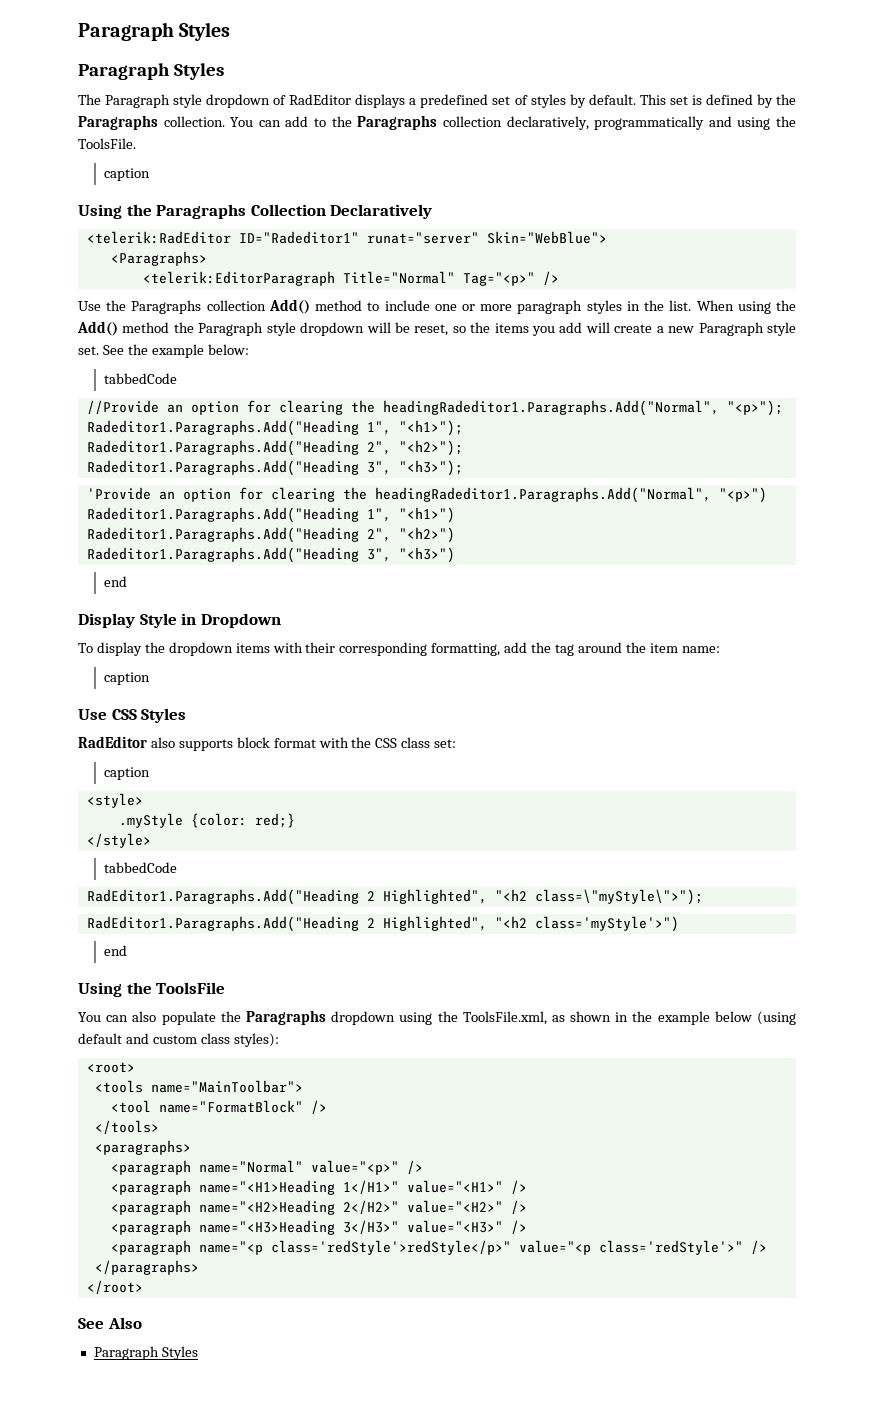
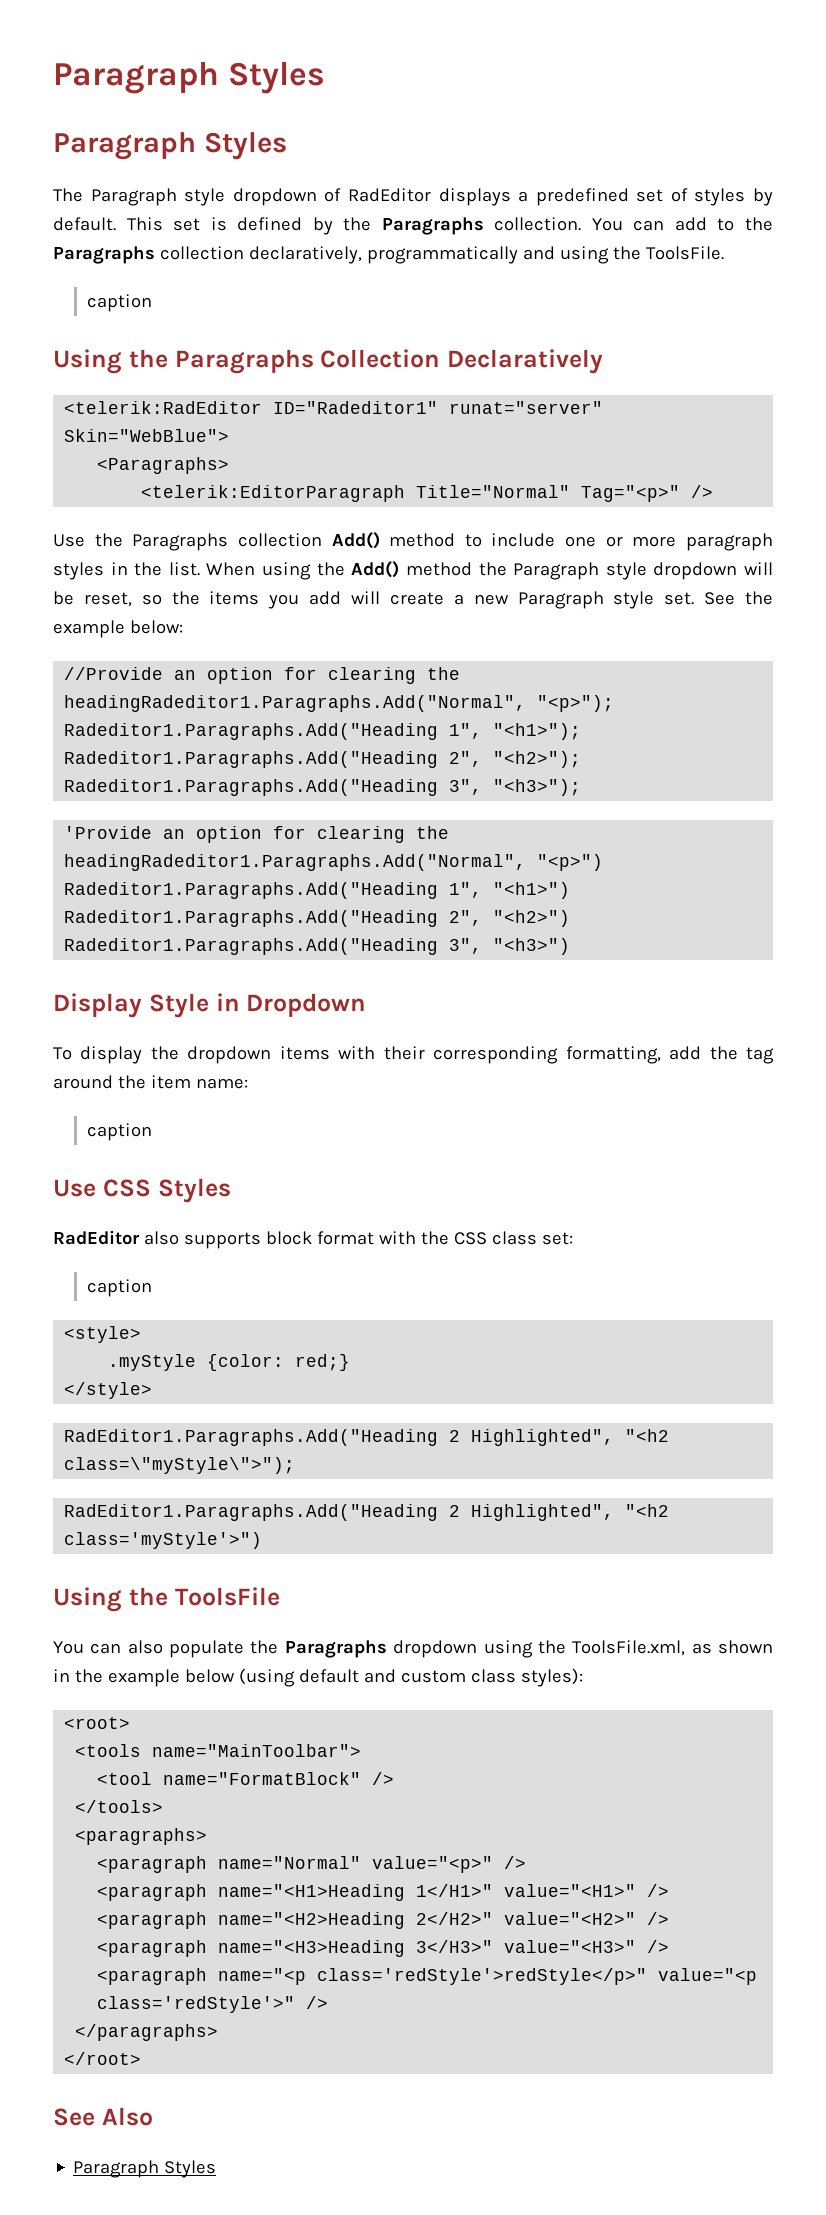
  See the example below:
- tabbedCode
  Radeditor1.Paragraphs.Add("Heading 3", "<h3>")
- end
  </style>
- tabbedCode
  RadEditor1.Paragraphs.Add("Heading 2 Highlighted", "<h2 class='myStyle'>")
- end

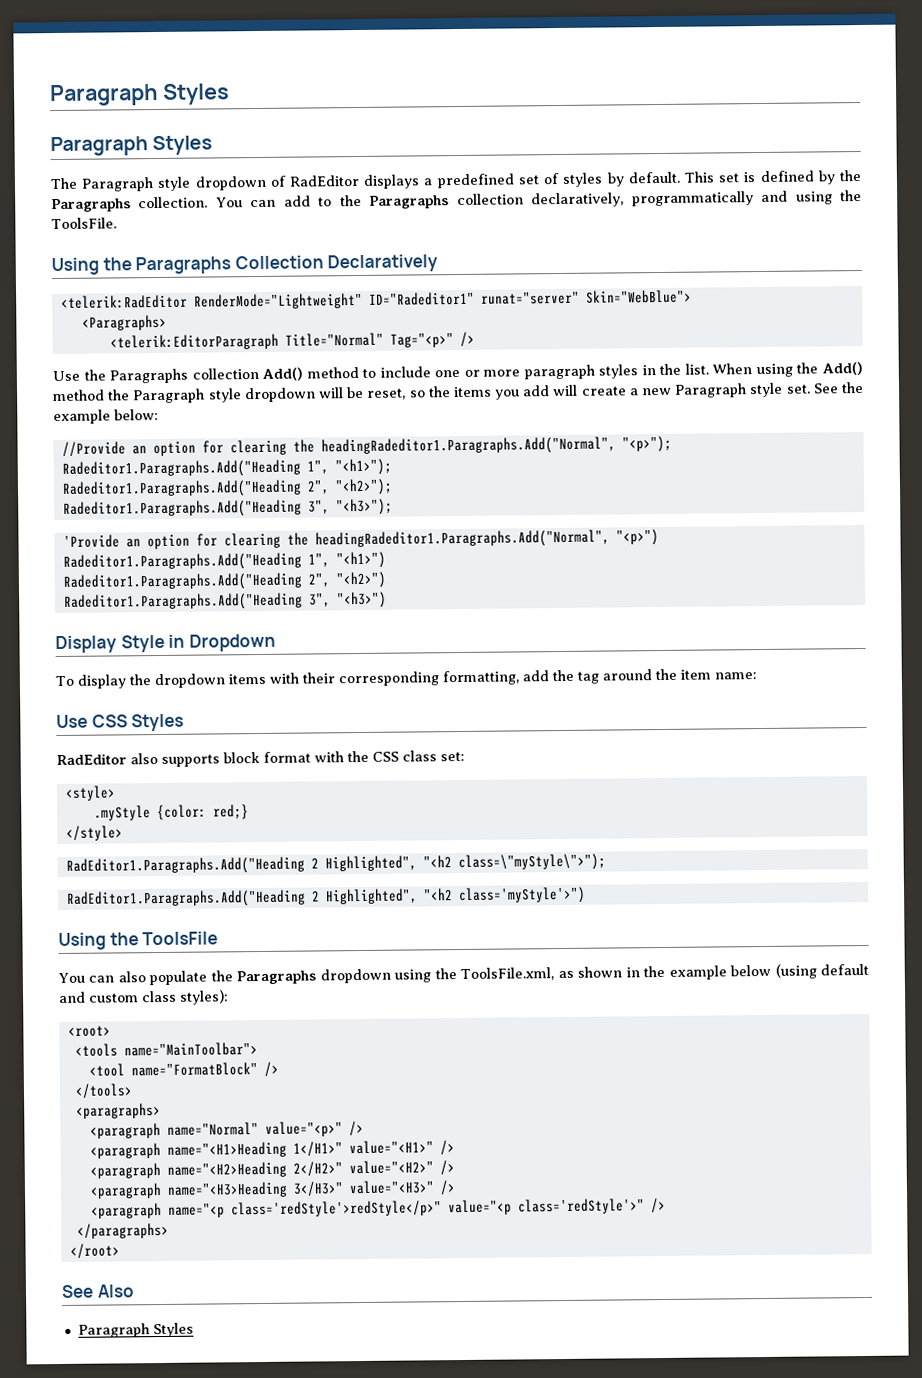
  You can add to the Paragraphs collection declaratively, programmatically and using the ToolsFile.
- caption
- <telerik:RadEditor ID="Radeditor1" runat="server" Skin="WebBlue">
+ <telerik:RadEditor RenderMode="Lightweight" ID="Radeditor1" runat="server" Skin="WebBlue">
  To display the dropdown items with their corresponding formatting, add the tag around the item name:
- caption
  RadEditor also supports block format with the CSS class set:
- caption

